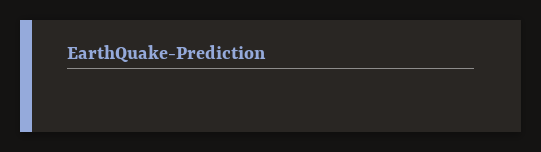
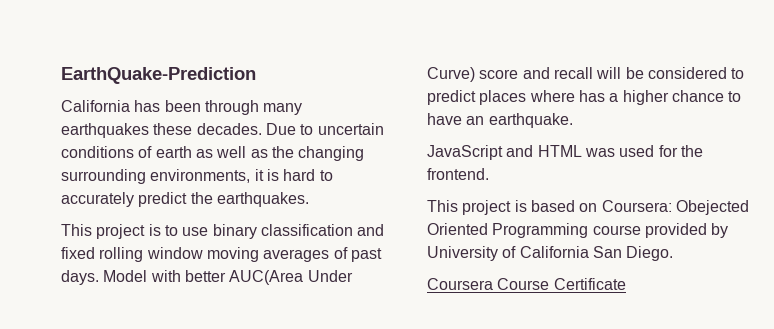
+ California has been through many earthquakes these decades. Due to uncertain conditions of earth as well as the changing surrounding environments, it is hard to accurately predict the earthquakes.
+ This project is to use binary classification and fixed rolling window moving averages of past days. Model with better AUC(Area Under Curve) score and recall will be considered to predict places where has a higher chance to have an earthquake.
+ JavaScript and HTML was used for the frontend.
+ This project is based on Coursera: Obejected Oriented Programming course provided by University of California San Diego.
+ Coursera Course Certificate

